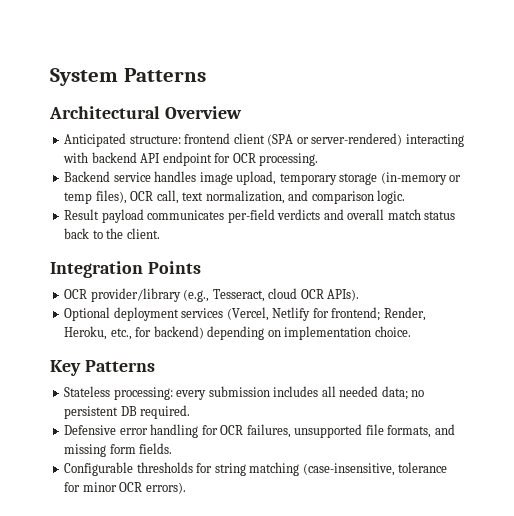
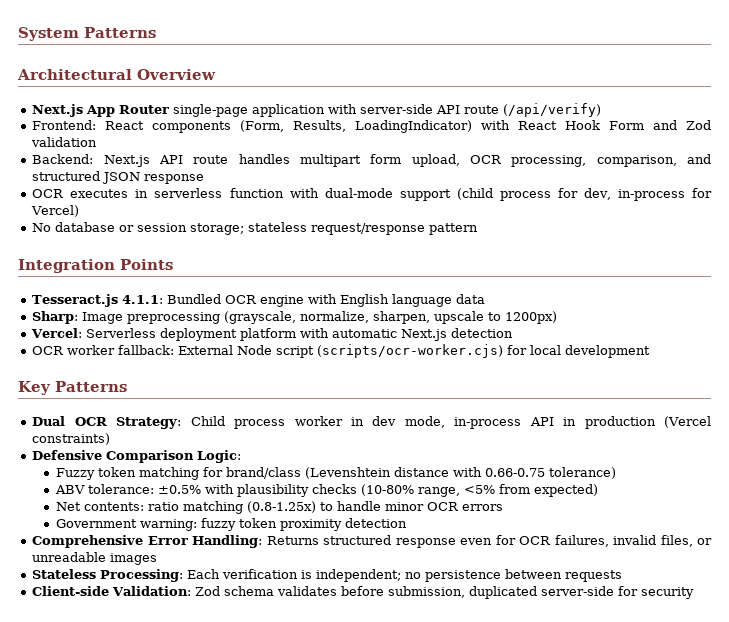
- Anticipated structure: frontend client (SPA or server-rendered) interacting with backend API endpoint for OCR processing.
- Backend service handles image upload, temporary storage (in-memory or temp files), OCR call, text normalization, and comparison logic.
- Result payload communicates per-field verdicts and overall match status back to the client.
+ Next.js App Router single-page application with server-side API route (/api/verify)
+ Frontend: React components (Form, Results, LoadingIndicator) with React Hook Form and Zod validation
+ Backend: Next.js API route handles multipart form upload, OCR processing, comparison, and structured JSON response
+ OCR executes in serverless function with dual-mode support (child process for dev, in-process for Vercel)
+ No database or session storage; stateless request/response pattern
  Integration Points
- OCR provider/library (e.g., Tesseract, cloud OCR APIs).
- Optional deployment services (Vercel, Netlify for frontend; Render, Heroku, etc., for backend) depending on implementation choice.
+ Tesseract.js 4.1.1: Bundled OCR engine with English language data
+ Sharp: Image preprocessing (grayscale, normalize, sharpen, upscale to 1200px)
+ Vercel: Serverless deployment platform with automatic Next.js detection
+ OCR worker fallback: External Node script (scripts/ocr-worker.cjs) for local development
  Key Patterns
- Stateless processing: every submission includes all needed data; no persistent DB required.
- Defensive error handling for OCR failures, unsupported file formats, and missing form fields.
- Configurable thresholds for string matching (case-insensitive, tolerance for minor OCR errors).
+ Dual OCR Strategy: Child process worker in dev mode, in-process API in production (Vercel constraints)
+ Defensive Comparison Logic:
+ Fuzzy token matching for brand/class (Levenshtein distance with 0.66-0.75 tolerance)
+ ABV tolerance: ±0.5% with plausibility checks (10-80% range, <5% from expected)
+ Net contents: ratio matching (0.8-1.25x) to handle minor OCR errors
+ Government warning: fuzzy token proximity detection
+ Comprehensive Error Handling: Returns structured response even for OCR failures, invalid files, or unreadable images
+ Stateless Processing: Each verification is independent; no persistence between requests
+ Client-side Validation: Zod schema validates before submission, duplicated server-side for security

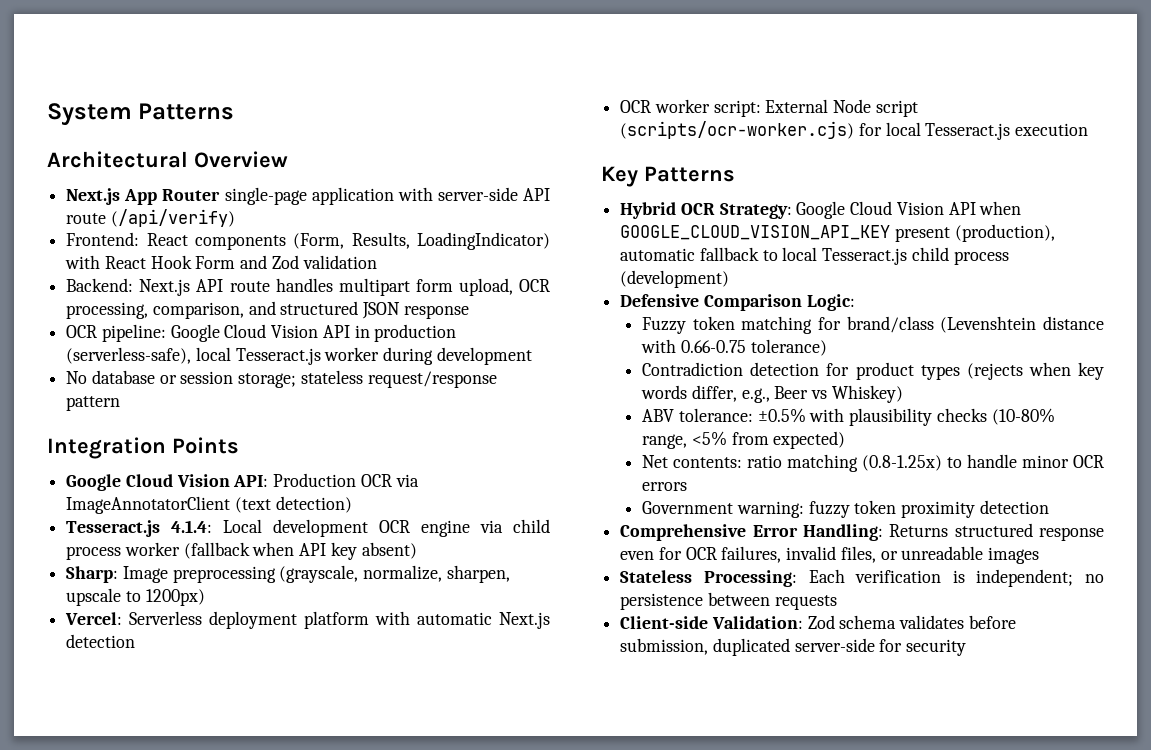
- OCR executes in serverless function with dual-mode support (child process for dev, in-process for Vercel)
+ OCR pipeline: Google Cloud Vision API in production (serverless-safe), local Tesseract.js worker during development
- Tesseract.js 4.1.1: Bundled OCR engine with English language data
+ Google Cloud Vision API: Production OCR via ImageAnnotatorClient (text detection)
+ Tesseract.js 4.1.4: Local development OCR engine via child process worker (fallback when API key absent)
- OCR worker fallback: External Node script (scripts/ocr-worker.cjs) for local development
+ OCR worker script: External Node script (scripts/ocr-worker.cjs) for local Tesseract.js execution
- Dual OCR Strategy: Child process worker in dev mode, in-process API in production (Vercel constraints)
+ Hybrid OCR Strategy: Google Cloud Vision API when GOOGLE_CLOUD_VISION_API_KEY present (production), automatic fallback to local Tesseract.js child process (development)
+ Contradiction detection for product types (rejects when key words differ, e.g., Beer vs Whiskey)

